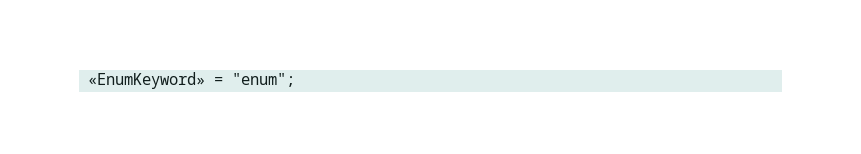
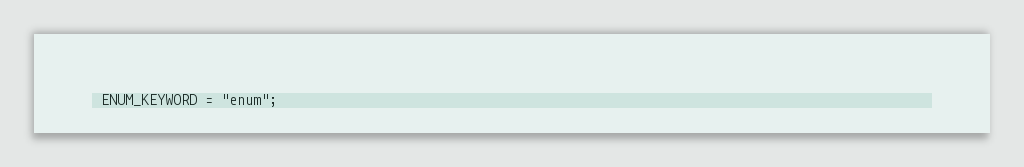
- «EnumKeyword» = "enum";
+ ENUM_KEYWORD = "enum";

